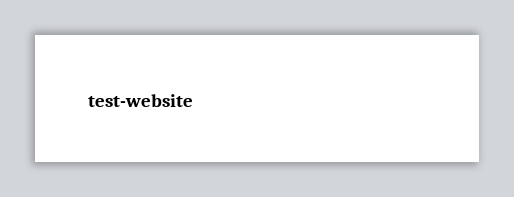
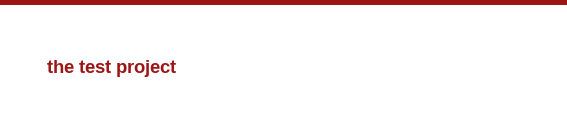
- test-website
+ the test project

